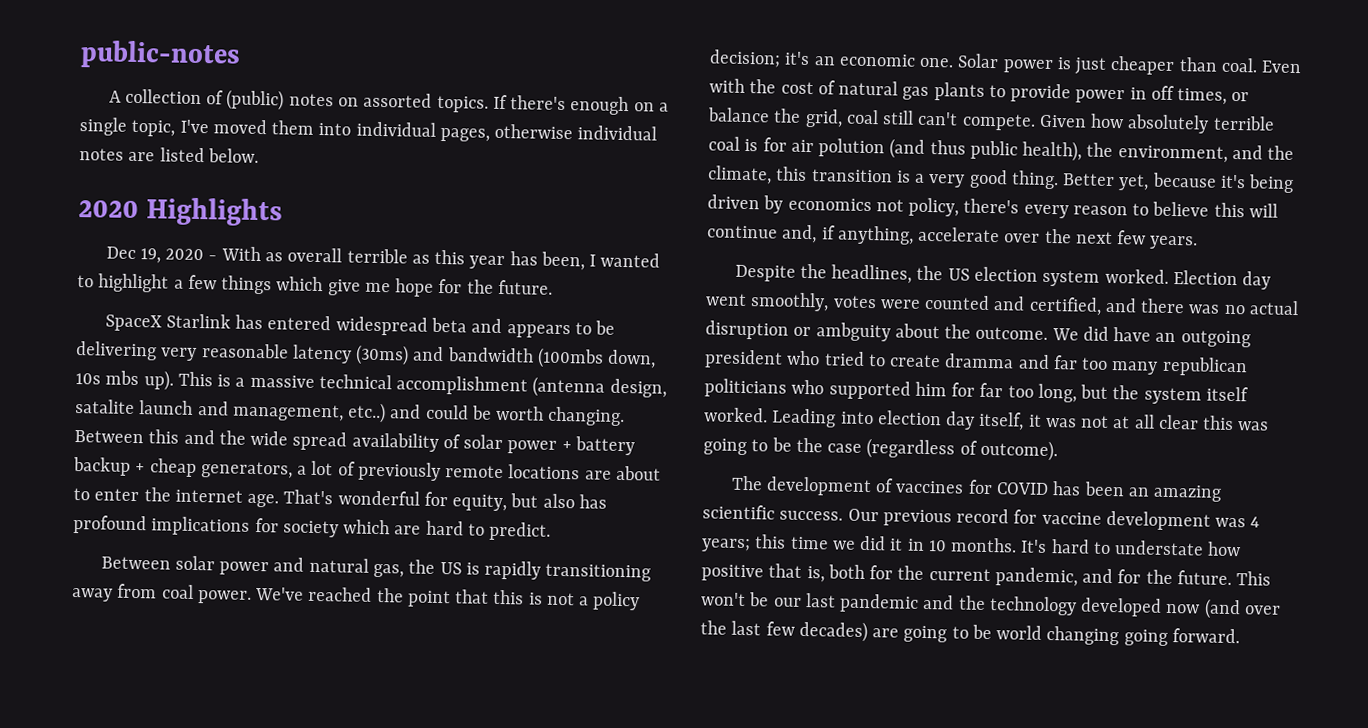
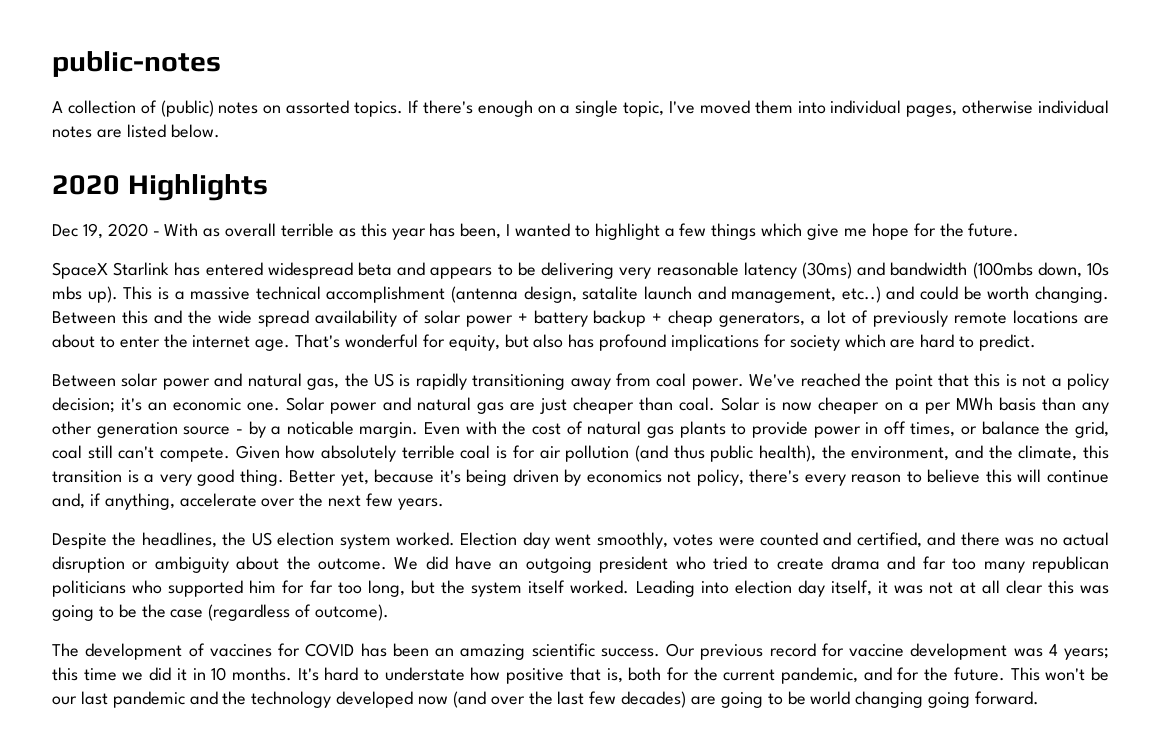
- Solar power is just cheaper than coal.
+ Solar power and natural gas are just cheaper than coal. Solar is now cheaper on a per MWh basis than any other generation source - by a noticable margin.
- Given how absolutely terrible coal is for air polution (and thus public health), the environment, and the climate, this transition is a very good thing.
+ Given how absolutely terrible coal is for air pollution (and thus public health), the environment, and the climate, this transition is a very good thing.
- Election day went smoothly, votes were counted and certified, and there was no actual disruption or ambguity about the outcome.
+ Election day went smoothly, votes were counted and certified, and there was no actual disruption or ambiguity about the outcome.
- We did have an outgoing president who tried to create dramma and far too many republican politicians who supported him for far too long, but the system itself worked.
+ We did have an outgoing president who tried to create drama and far too many republican politicians who supported him for far too long, but the system itself worked.

